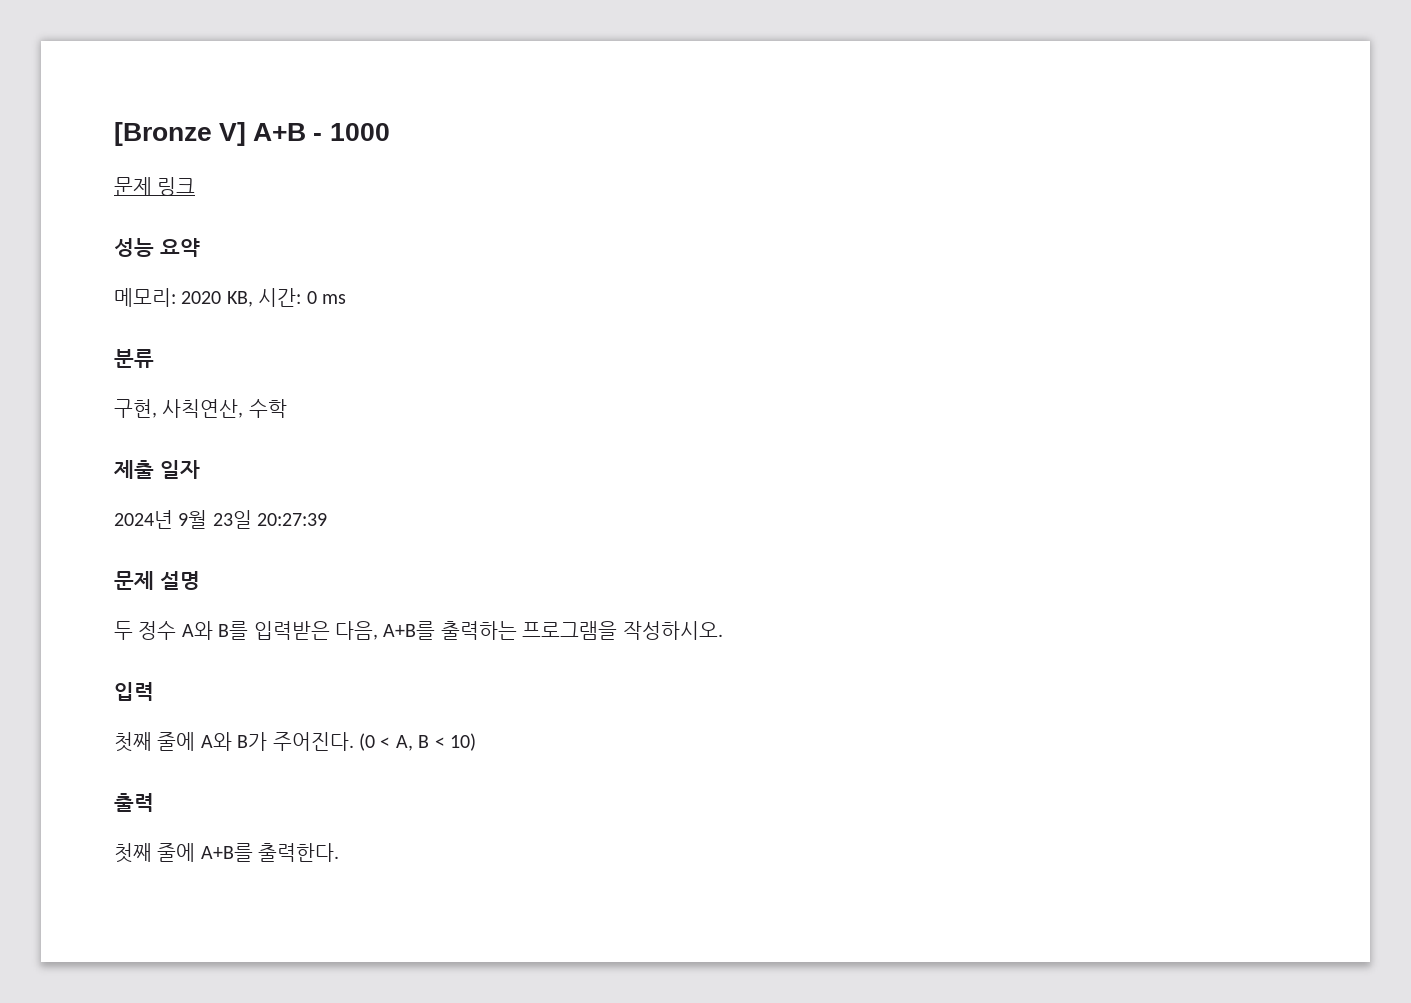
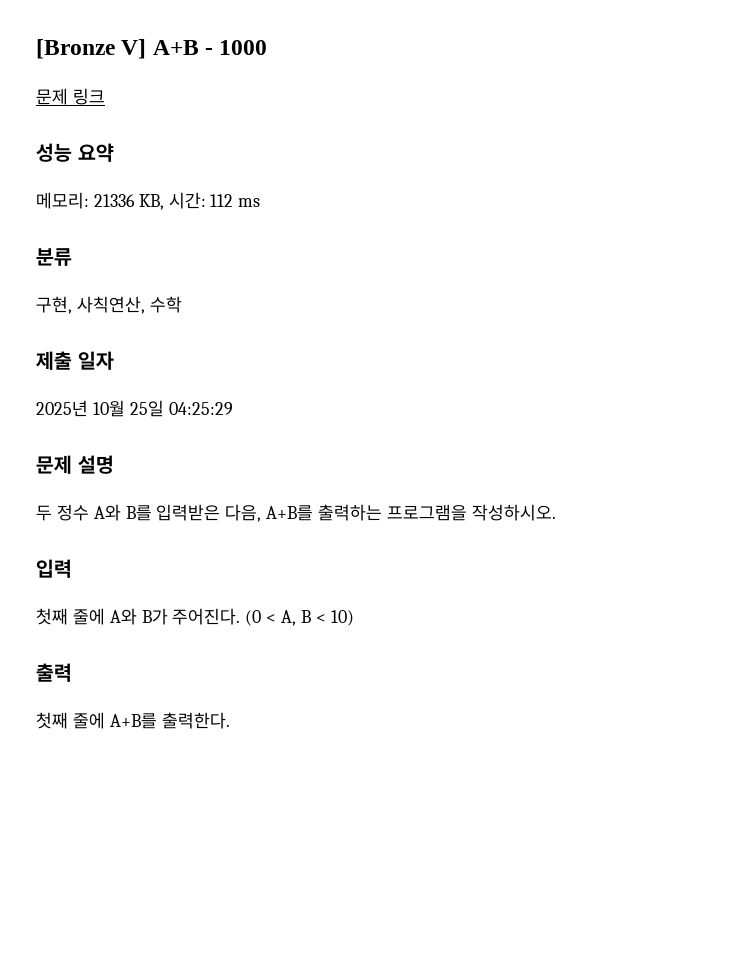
- 메모리: 2020 KB, 시간: 0 ms
+ 메모리: 21336 KB, 시간: 112 ms
- 2024년 9월 23일 20:27:39
+ 2025년 10월 25일 04:25:29

